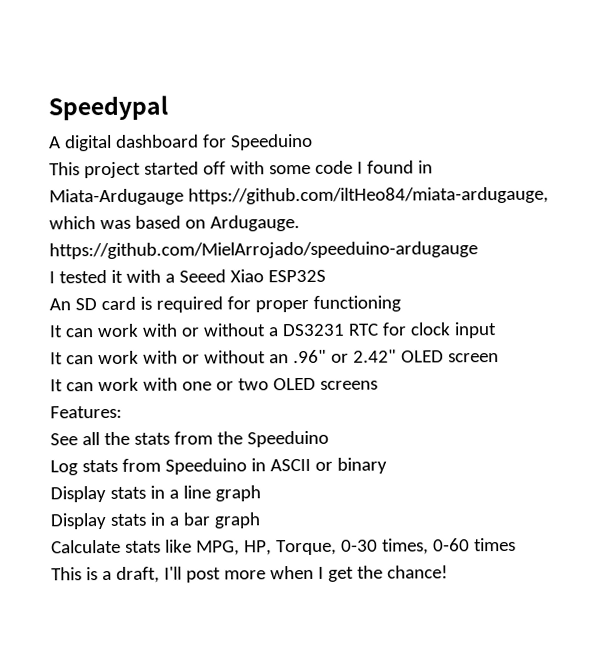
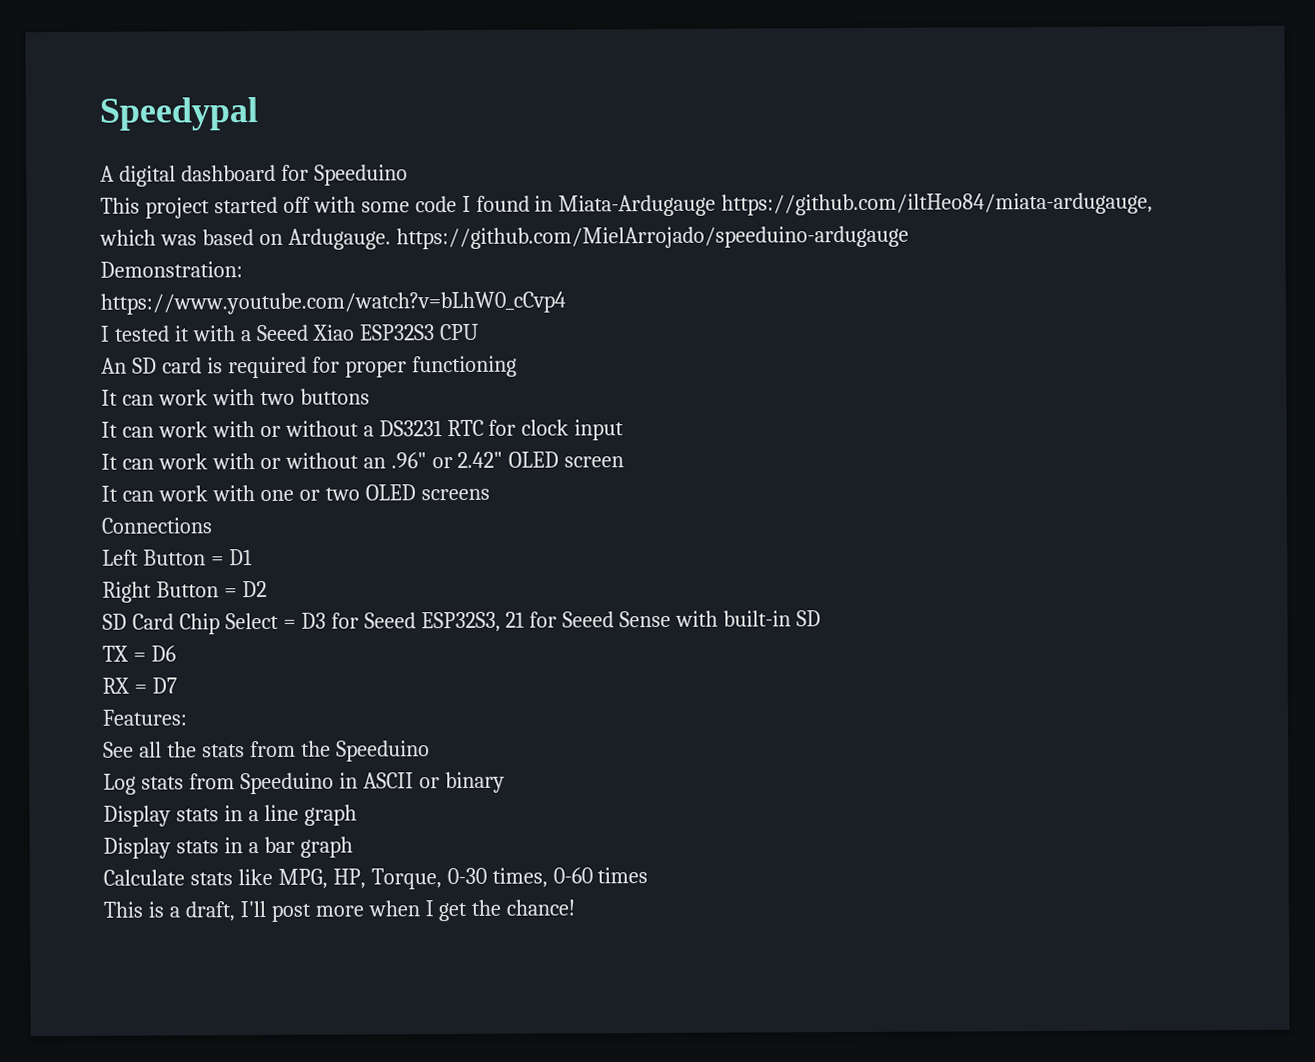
+ Demonstration:
+ https://www.youtube.com/watch?v=bLhW0_cCvp4
- I tested it with a Seeed Xiao ESP32S
+ I tested it with a Seeed Xiao ESP32S3 CPU
+ It can work with two buttons
+ Connections
+ Left Button = D1
+ Right Button = D2
+ SD Card Chip Select = D3 for Seeed ESP32S3, 21 for Seeed Sense with built-in SD
+ TX = D6
+ RX = D7

